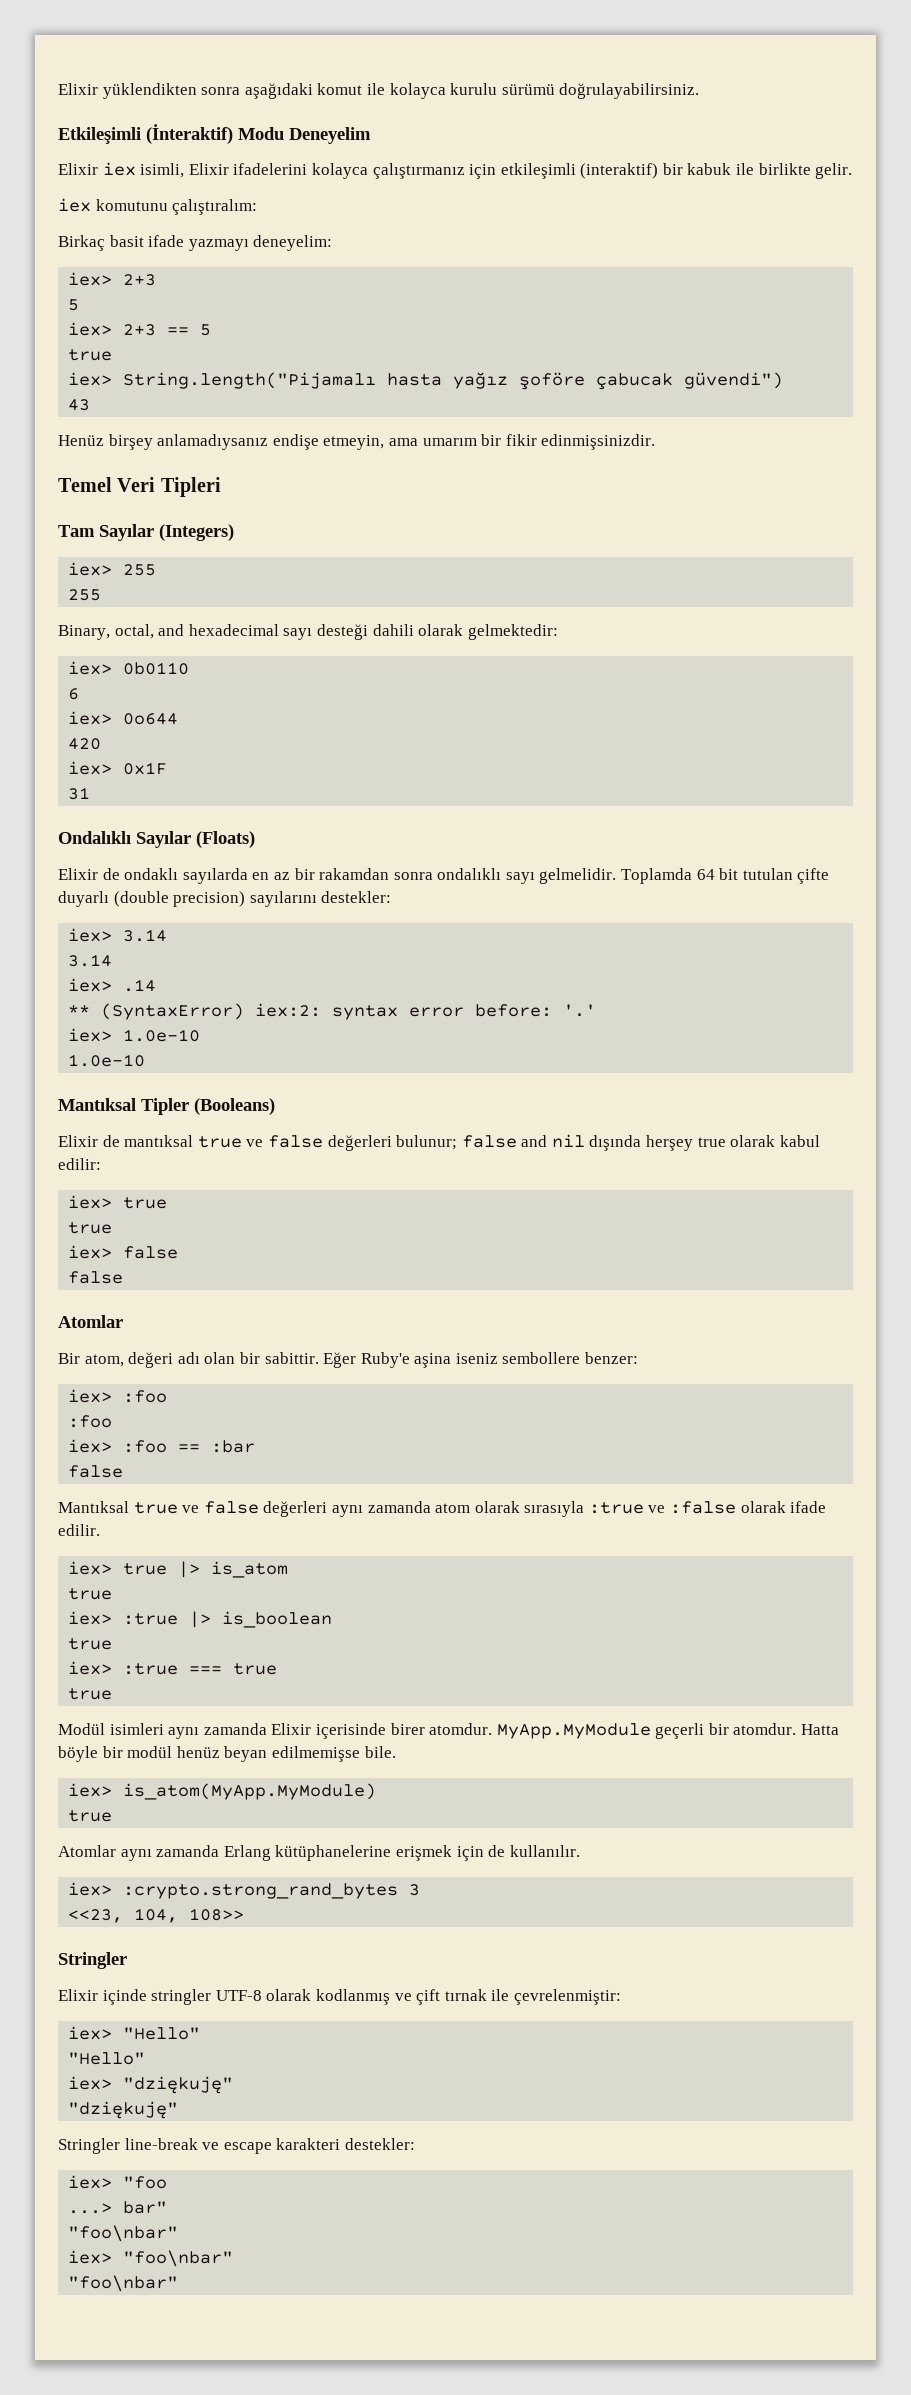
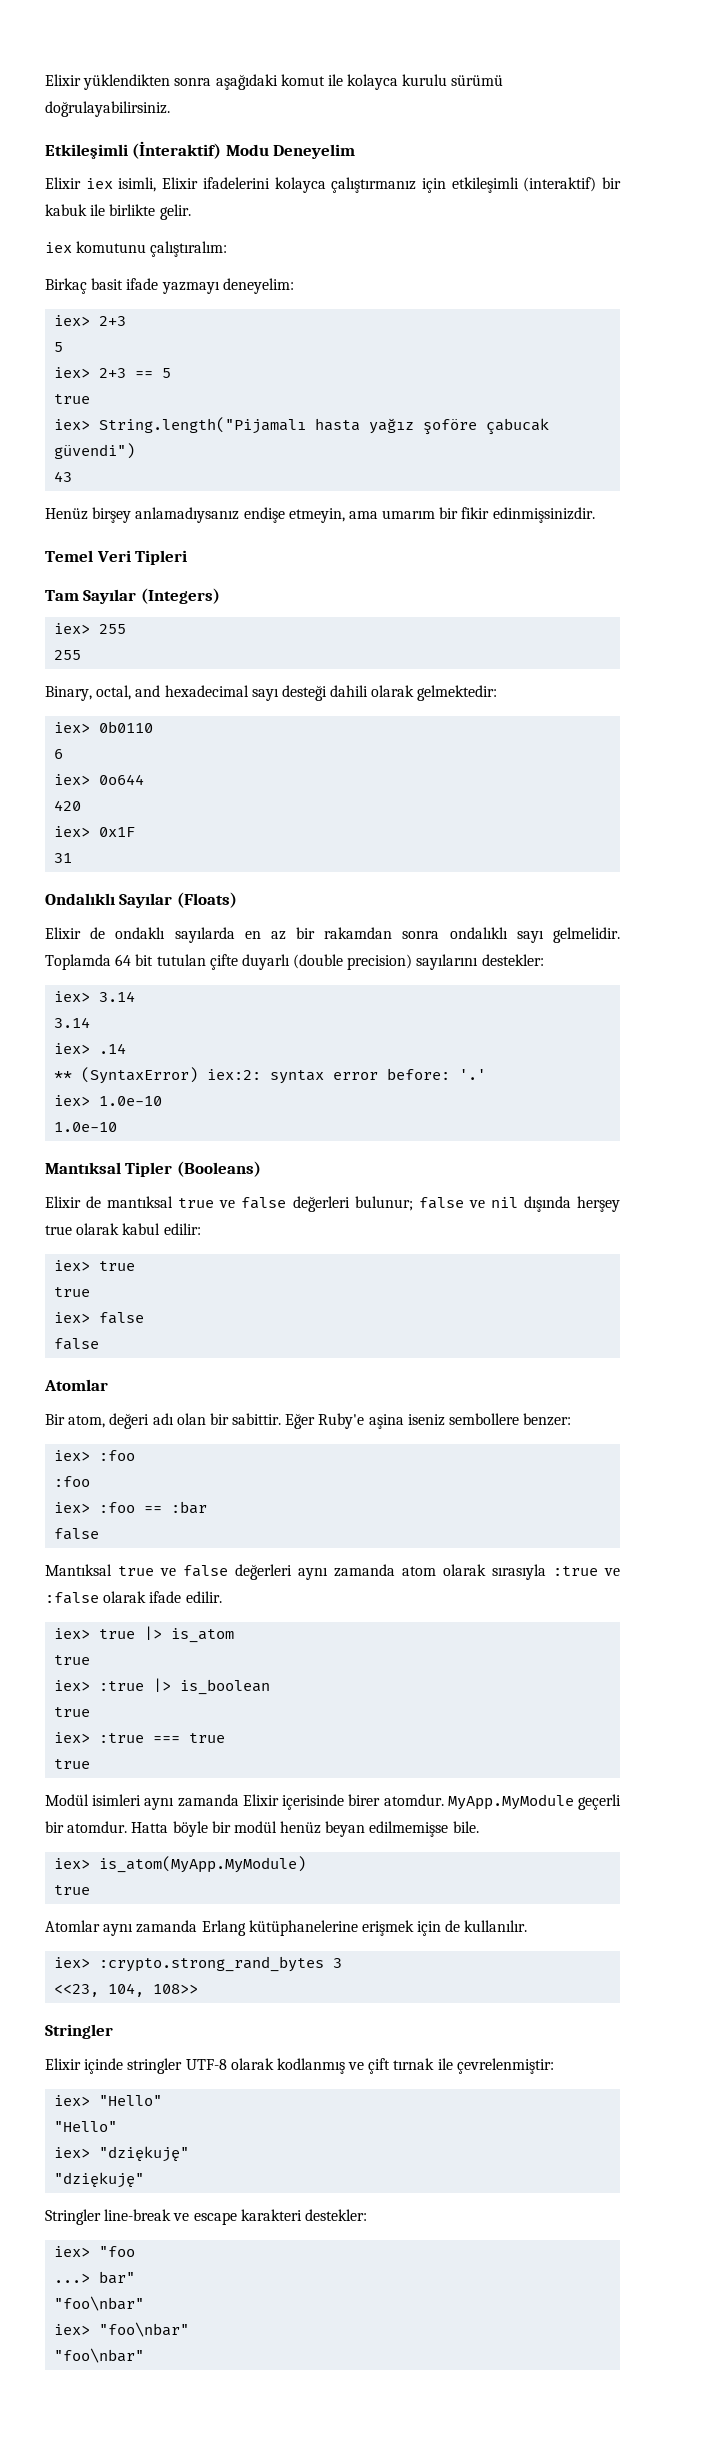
- Elixir de mantıksal true ve false değerleri bulunur; false and nil dışında herşey true olarak kabul edilir:
+ Elixir de mantıksal true ve false değerleri bulunur; false ve nil dışında herşey true olarak kabul edilir:

